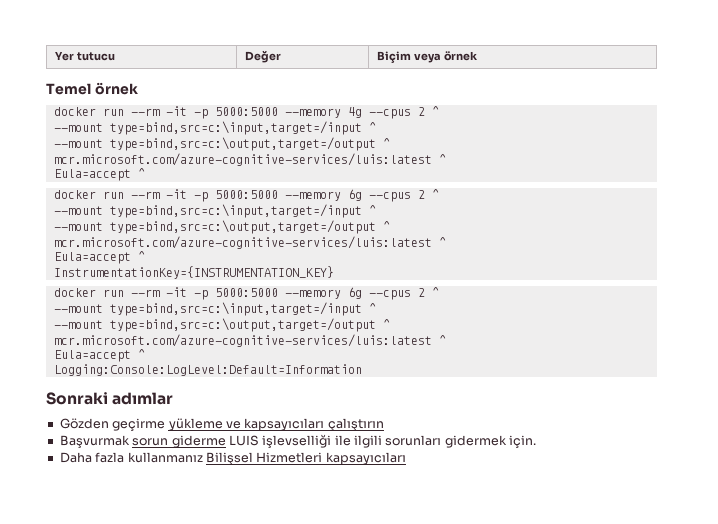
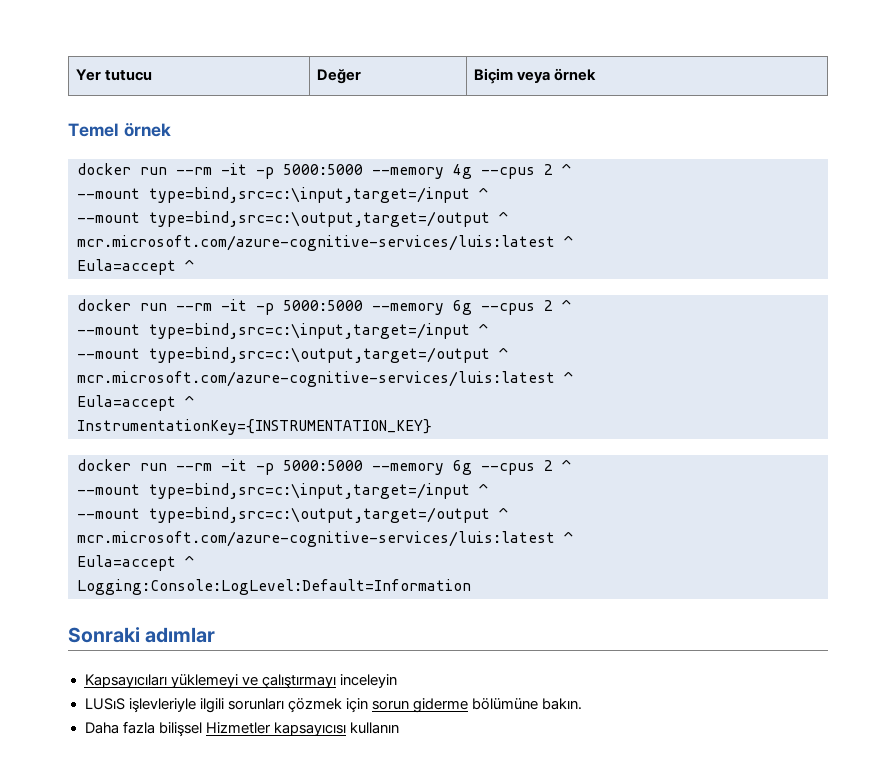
- Gözden geçirme yükleme ve kapsayıcıları çalıştırın
- Başvurmak sorun giderme LUIS işlevselliği ile ilgili sorunları gidermek için.
- Daha fazla kullanmanız Bilişsel Hizmetleri kapsayıcıları
+ Kapsayıcıları yüklemeyi ve çalıştırmayı inceleyin
+ LUSıS işlevleriyle ilgili sorunları çözmek için sorun giderme bölümüne bakın.
+ Daha fazla bilişsel Hizmetler kapsayıcısı kullanın

